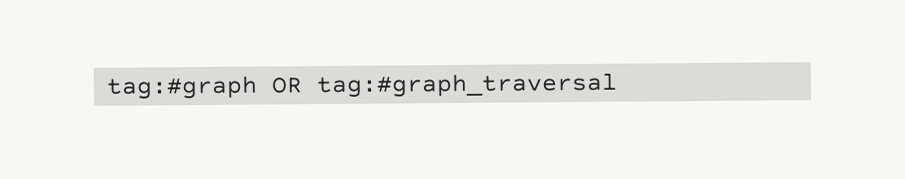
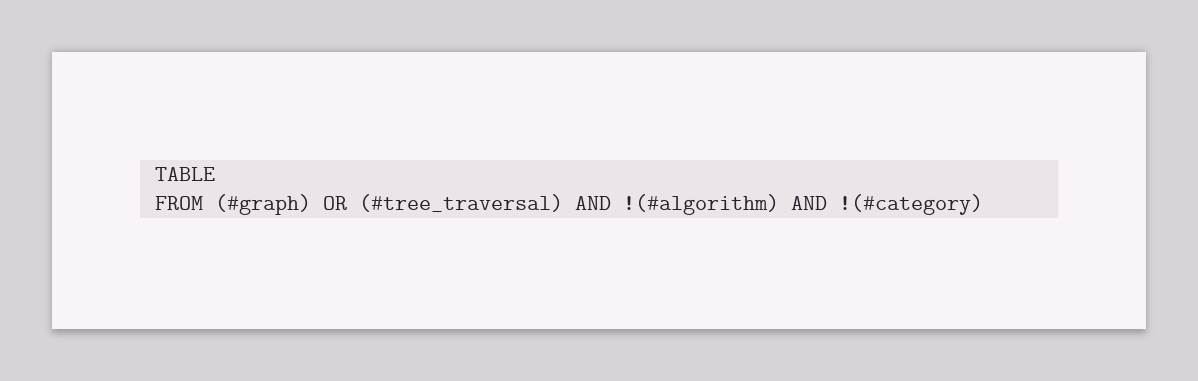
- tag:#graph OR tag:#graph_traversal
+ TABLE
+ FROM (#graph) OR (#tree_traversal) AND !(#algorithm) AND !(#category)

